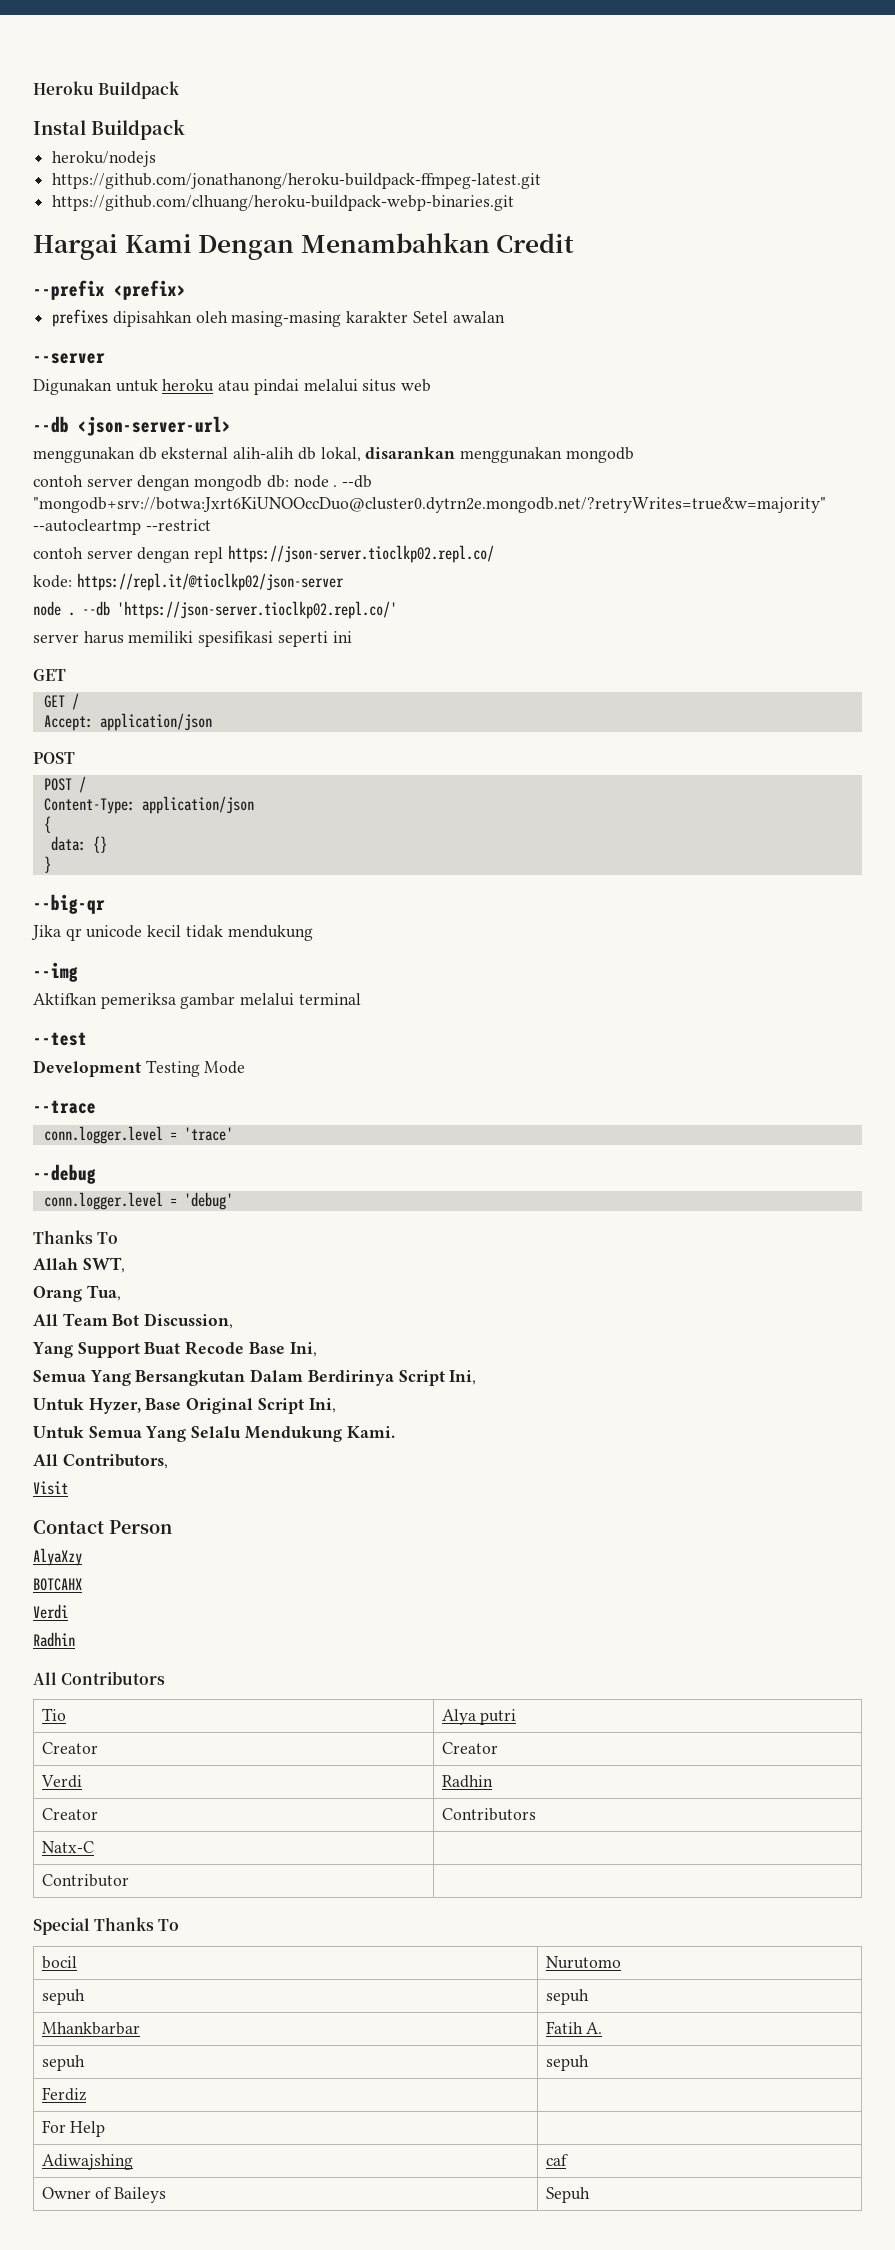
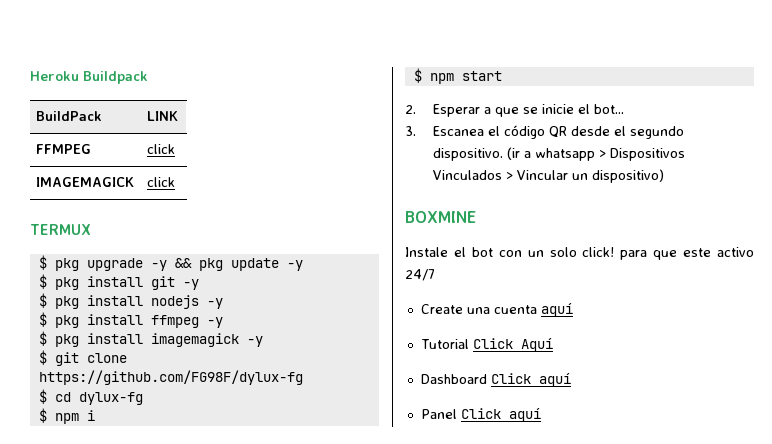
- Instal Buildpack
- heroku/nodejs
- https://github.com/jonathanong/heroku-buildpack-ffmpeg-latest.git
- https://github.com/clhuang/heroku-buildpack-webp-binaries.git
- Hargai Kami Dengan Menambahkan Credit
- --prefix <prefix>
- prefixes dipisahkan oleh masing-masing karakter Setel awalan
- --server
- Digunakan untuk heroku atau pindai melalui situs web
- --db <json-server-url>
- menggunakan db eksternal alih-alih db lokal, disarankan menggunakan mongodb
- contoh server dengan mongodb db: node . --db "mongodb+srv://botwa:Jxrt6KiUNOOccDuo@cluster0.dytrn2e.mongodb.net/?retryWrites=true&w=majority" --autocleartmp --restrict
- contoh server dengan repl https://json-server.tioclkp02.repl.co/
- kode: https://repl.it/@tioclkp02/json-server
- node . --db 'https://json-server.tioclkp02.repl.co/'
- server harus memiliki spesifikasi seperti ini
- GET
- GET /
- Accept: application/json
- POST
- POST /
- Content-Type: application/json
- {
- data: {}
- }
- --big-qr
- Jika qr unicode kecil tidak mendukung
- --img
- Aktifkan pemeriksa gambar melalui terminal
- --test
- Development Testing Mode
- --trace
- conn.logger.level = 'trace'
- --debug
- conn.logger.level = 'debug'
- Thanks To
- Allah SWT,
- Orang Tua,
- All Team Bot Discussion,
- Yang Support Buat Recode Base Ini,
- Semua Yang Bersangkutan Dalam Berdirinya Script Ini,
- Untuk Hyzer, Base Original Script Ini,
- Untuk Semua Yang Selalu Mendukung Kami.
- All Contributors,
- Visit
- Contact Person
- AlyaXzy
- BOTCAHX
- Verdi
- Radhin
- All Contributors
- Tio | Alya putri
- Creator | Creator
- Verdi | Radhin
- Creator | Contributors
- Natx-C |
- Contributor |
- Special Thanks To
- bocil | Nurutomo
- sepuh | sepuh
- Mhankbarbar | Fatih A.
- sepuh | sepuh
- Ferdiz |
- For Help |
- Adiwajshing | caf
- Owner of Baileys | Sepuh
+ BuildPack | LINK
+ FFMPEG | click
+ IMAGEMAGICK | click
+ TERMUX
+ $ pkg upgrade -y && pkg update -y
+ $ pkg install git -y
+ $ pkg install nodejs -y
+ $ pkg install ffmpeg -y
+ $ pkg install imagemagick -y
+ $ git clone https://github.com/FG98F/dylux-fg
+ $ cd dylux-fg
+ $ npm i
+ $ npm start
+ 2. Esperar a que se inicie el bot...
+ 3. Escanea el código QR desde el segundo dispositivo. (ir a whatsapp > Dispositivos Vinculados > Vincular un dispositivo)
+ BOXMINE
+ Instale el bot con un solo click! para que este activo 24/7
+ Create una cuenta aquí
+ Tutorial Click Aquí
+ Dashboard Click aquí
+ Panel Click aquí

